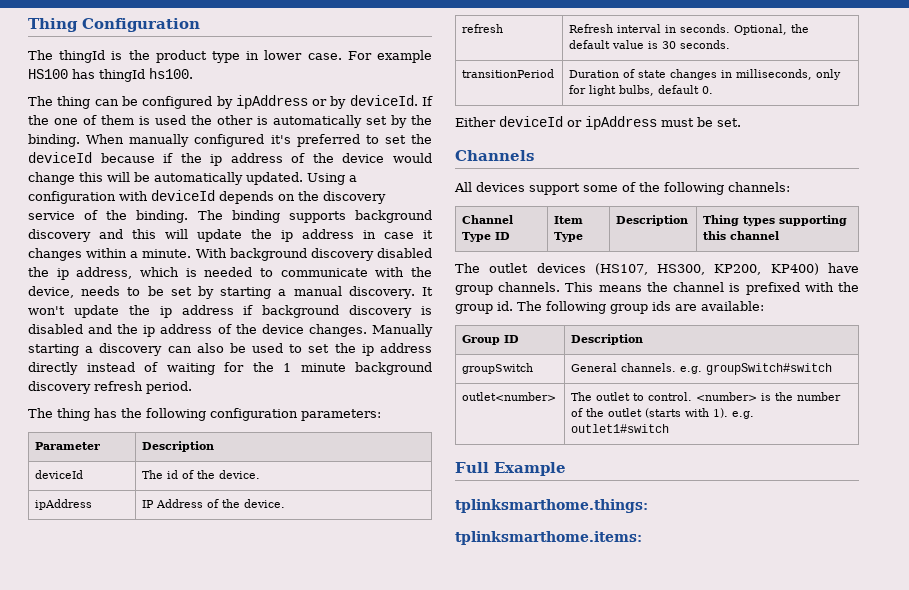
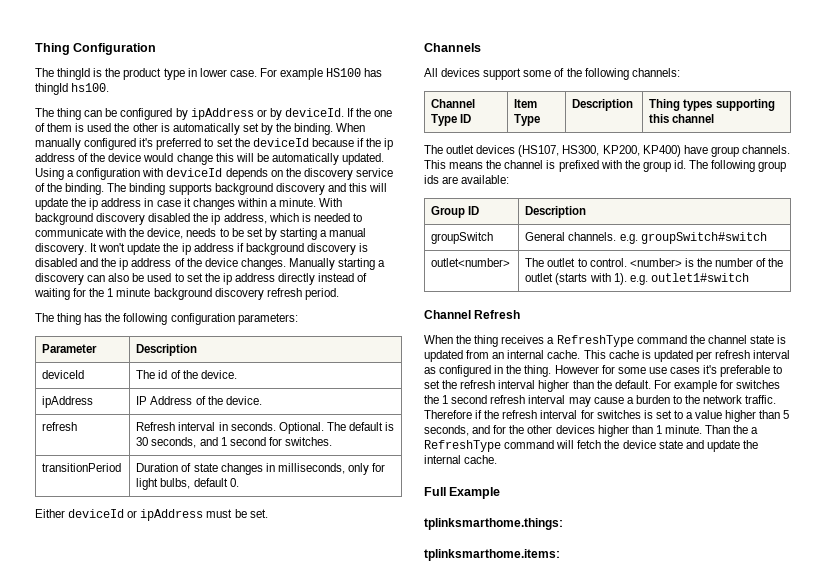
- refresh | Refresh interval in seconds. Optional, the default value is 30 seconds.
+ refresh | Refresh interval in seconds. Optional. The default is 30 seconds, and 1 second for switches.
+ Channel Refresh
+ When the thing receives a RefreshType command the channel state is updated from an internal cache. This cache is updated per refresh interval as configured in the thing. However for some use cases it's preferable to set the refresh interval higher than the default. For example for switches the 1 second refresh interval may cause a burden to the network traffic. Therefore if the refresh interval for switches is set to a value higher than 5 seconds, and for the other devices higher than 1 minute. Than the a RefreshType command will fetch the device state and update the internal cache.

